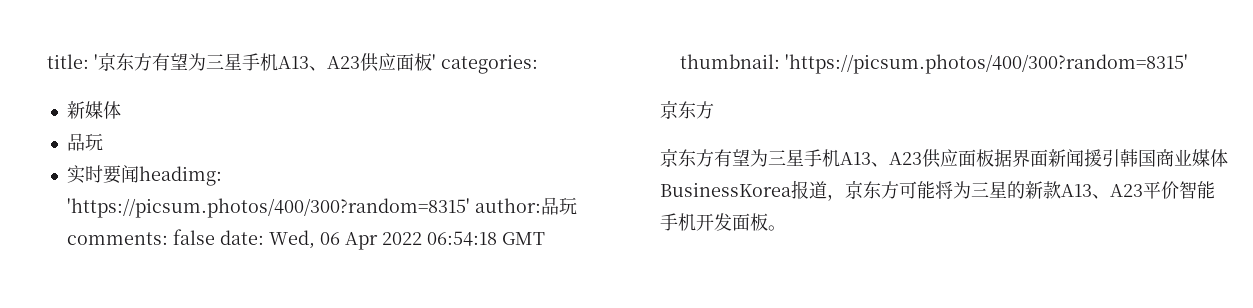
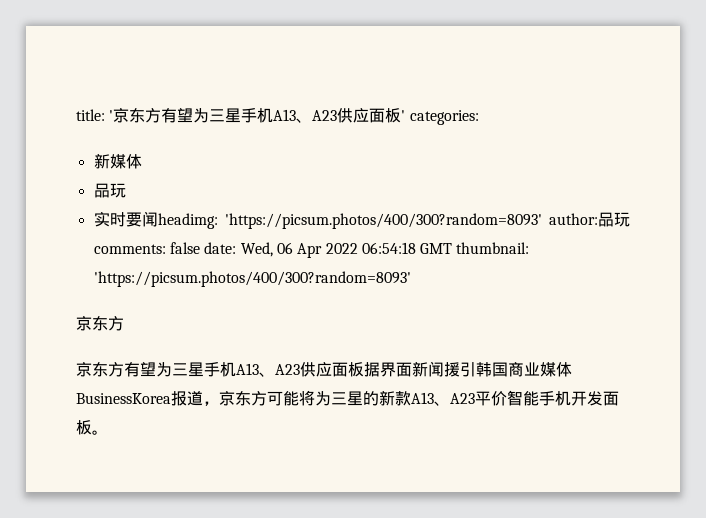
- 实时要闻headimg: 'https://picsum.photos/400/300?random=8315' author:品玩comments: false date: Wed, 06 Apr 2022 06:54:18 GMT thumbnail: 'https://picsum.photos/400/300?random=8315'
+ 实时要闻headimg: 'https://picsum.photos/400/300?random=8093' author:品玩comments: false date: Wed, 06 Apr 2022 06:54:18 GMT thumbnail: 'https://picsum.photos/400/300?random=8093'

